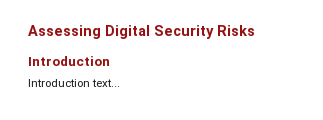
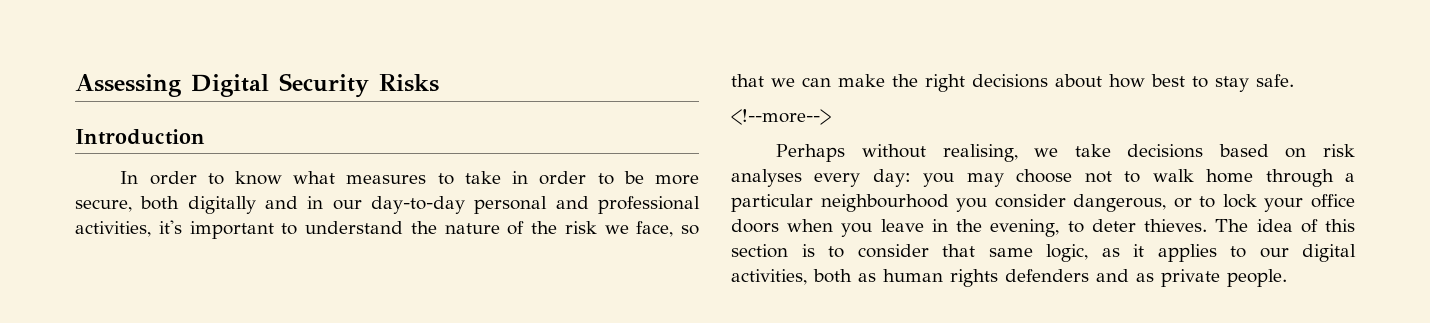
- Introduction text...
+ In order to know what measures to take in order to be more secure, both digitally and in our day-to-day personal and professional activities, it's important to understand the nature of the risk we face, so that we can make the right decisions about how best to stay safe.
+ <!--more-->
+ Perhaps without realising, we take decisions based on risk analyses every day: you may choose not to walk home through a particular neighbourhood you consider dangerous, or to lock your office doors when you leave in the evening, to deter thieves. The idea of this section is to consider that same logic, as it applies to our digital activities, both as human rights defenders and as private people.

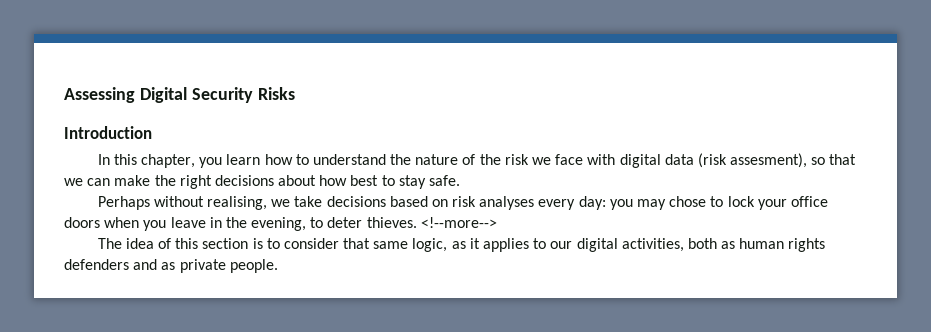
- In order to know what measures to take in order to be more secure, both digitally and in our day-to-day personal and professional activities, it's important to understand the nature of the risk we face, so that we can make the right decisions about how best to stay safe.
+ In this chapter, you learn how to understand the nature of the risk we face with digital data (risk assesment), so that we can make the right decisions about how best to stay safe.
- <!--more-->
- Perhaps without realising, we take decisions based on risk analyses every day: you may choose not to walk home through a particular neighbourhood you consider dangerous, or to lock your office doors when you leave in the evening, to deter thieves. The idea of this section is to consider that same logic, as it applies to our digital activities, both as human rights defenders and as private people.
+ Perhaps without realising, we take decisions based on risk analyses every day: you may chose to lock your office doors when you leave in the evening, to deter thieves. <!--more-->
+ The idea of this section is to consider that same logic, as it applies to our digital activities, both as human rights defenders and as private people.

